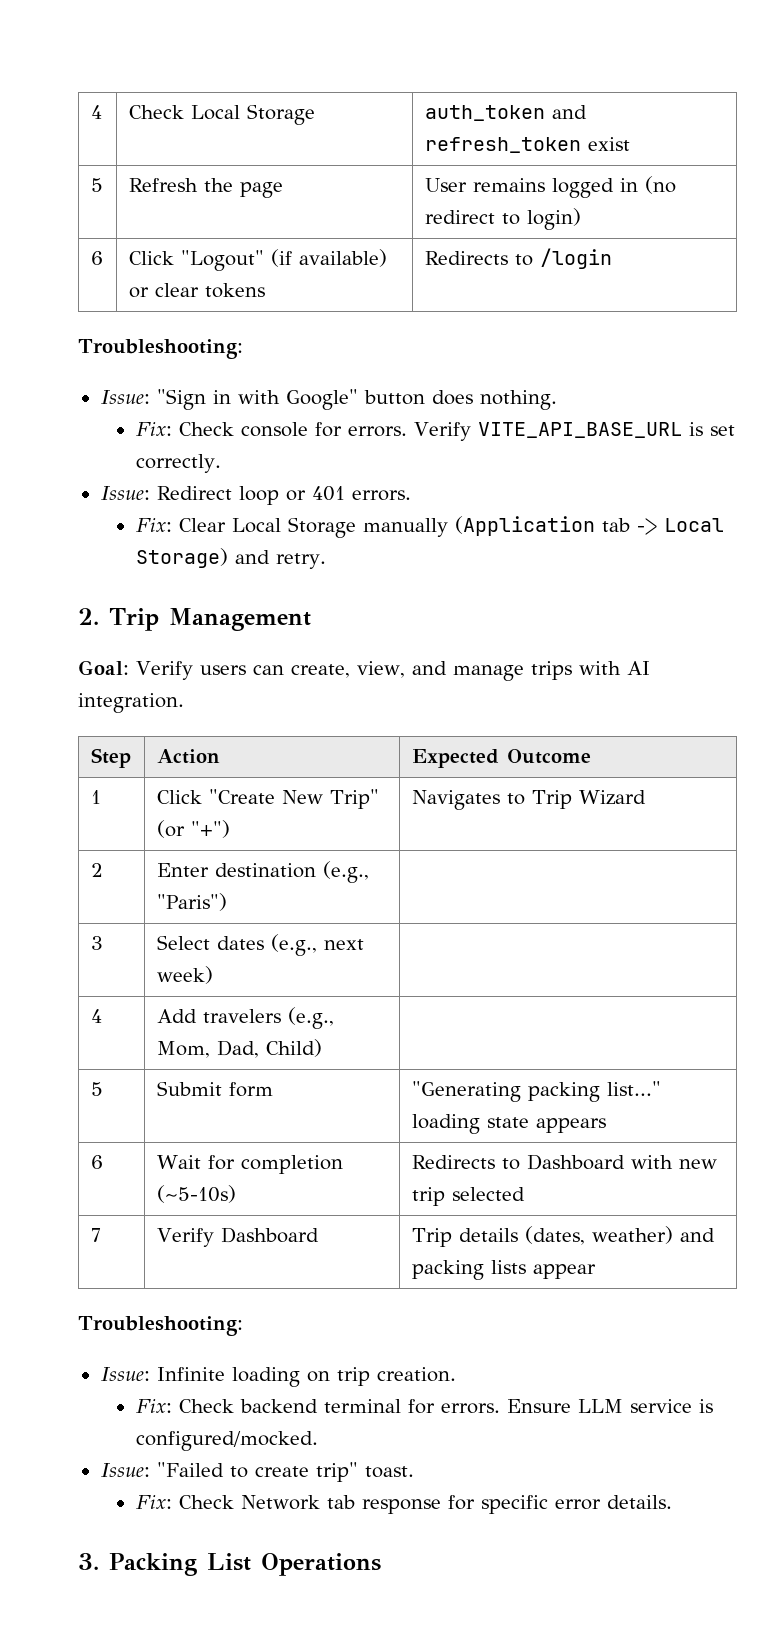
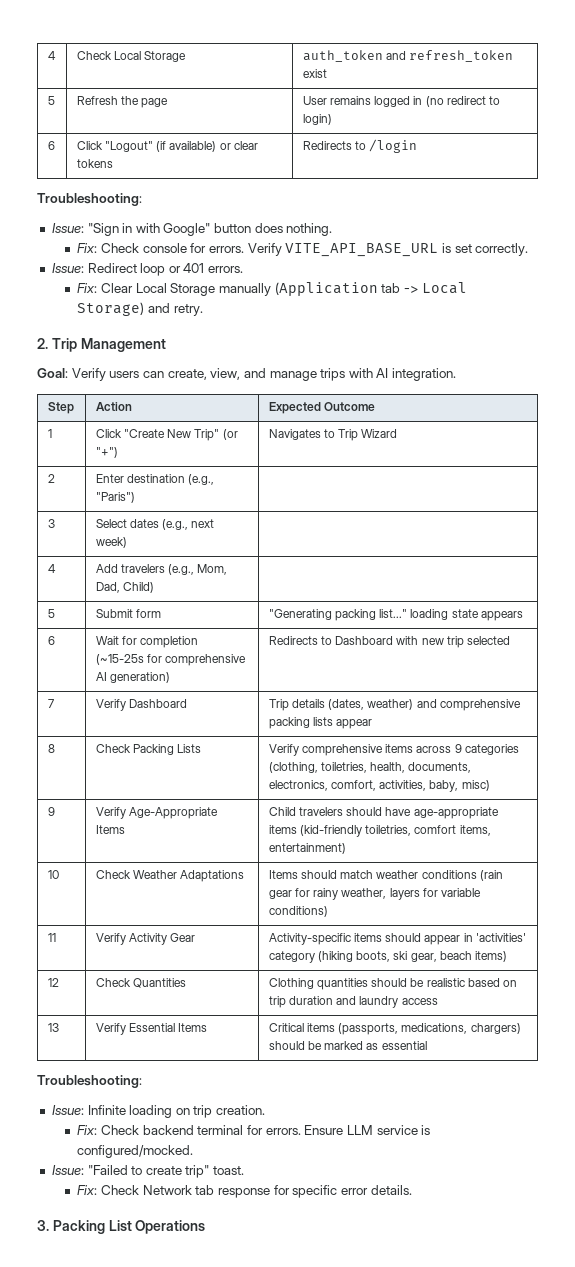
- 6 | Wait for completion (~5-10s) | Redirects to Dashboard with new trip selected
+ 6 | Wait for completion (~15-25s for comprehensive AI generation) | Redirects to Dashboard with new trip selected
- 7 | Verify Dashboard | Trip details (dates, weather) and packing lists appear
+ 7 | Verify Dashboard | Trip details (dates, weather) and comprehensive packing lists appear
+ 8 | Check Packing Lists | Verify comprehensive items across 9 categories (clothing, toiletries, health, documents, electronics, comfort, activities, baby, misc)
+ 9 | Verify Age-Appropriate Items | Child travelers should have age-appropriate items (kid-friendly toiletries, comfort items, entertainment)
+ 10 | Check Weather Adaptations | Items should match weather conditions (rain gear for rainy weather, layers for variable conditions)
+ 11 | Verify Activity Gear | Activity-specific items should appear in 'activities' category (hiking boots, ski gear, beach items)
+ 12 | Check Quantities | Clothing quantities should be realistic based on trip duration and laundry access
+ 13 | Verify Essential Items | Critical items (passports, medications, chargers) should be marked as essential

